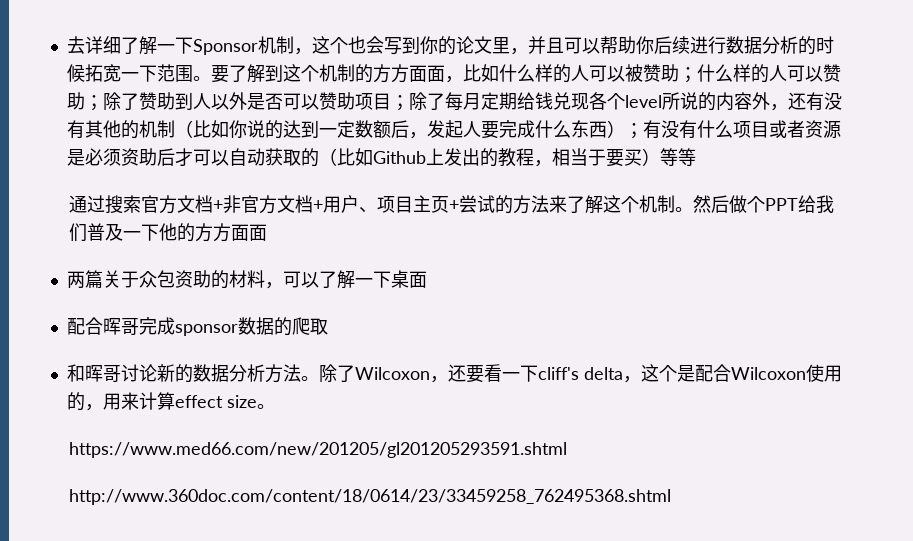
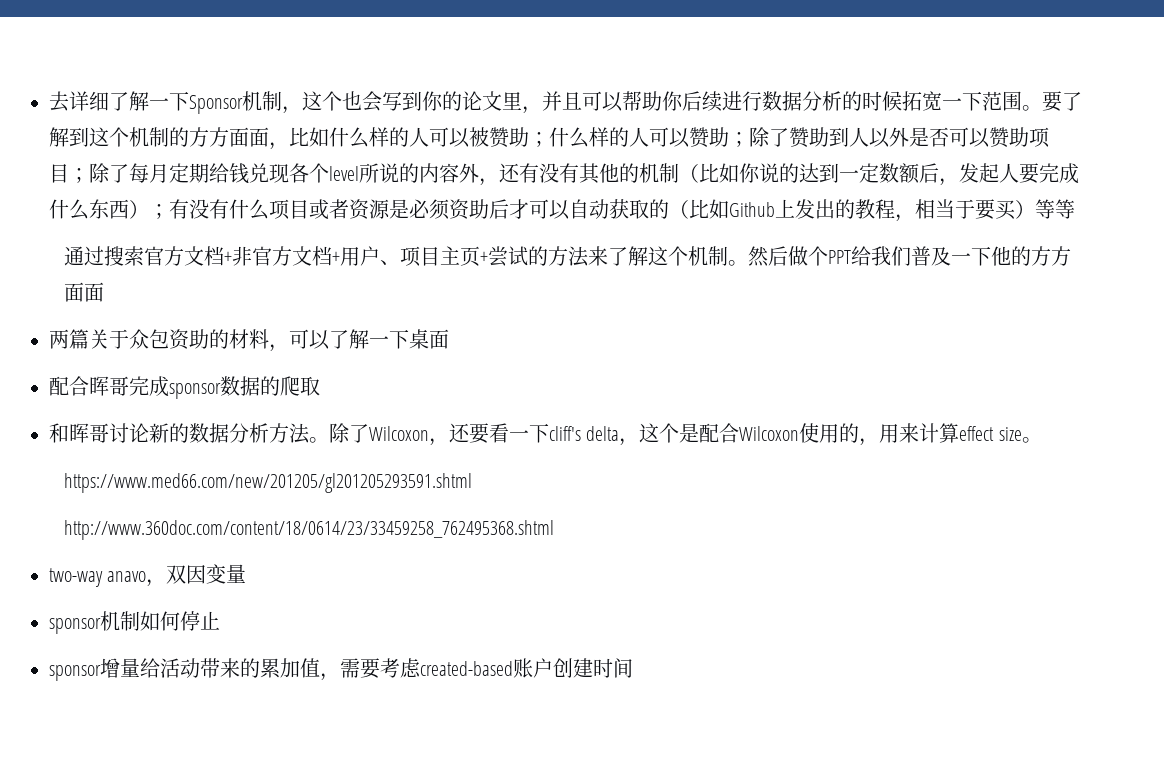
+ two-way anavo，双因变量
+ sponsor机制如何停止
+ sponsor增量给活动带来的累加值，需要考虑created-based账户创建时间

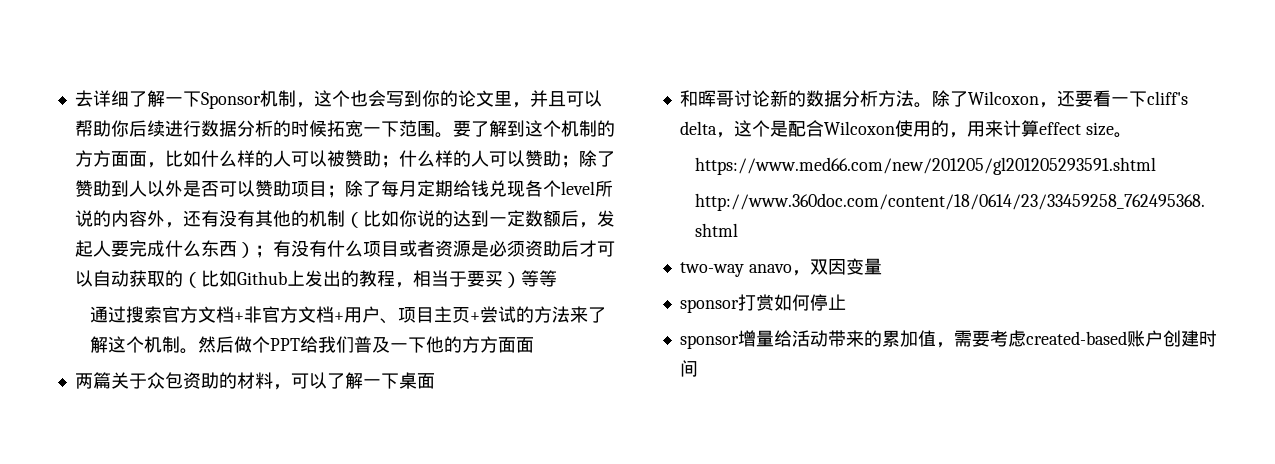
- 配合晖哥完成sponsor数据的爬取
- sponsor机制如何停止
+ sponsor打赏如何停止

